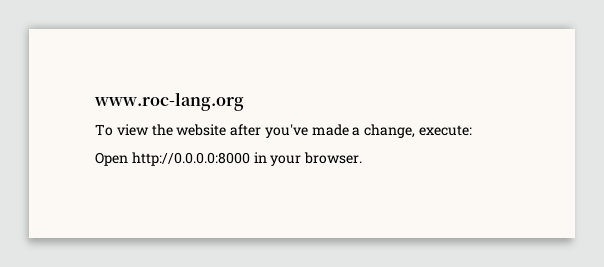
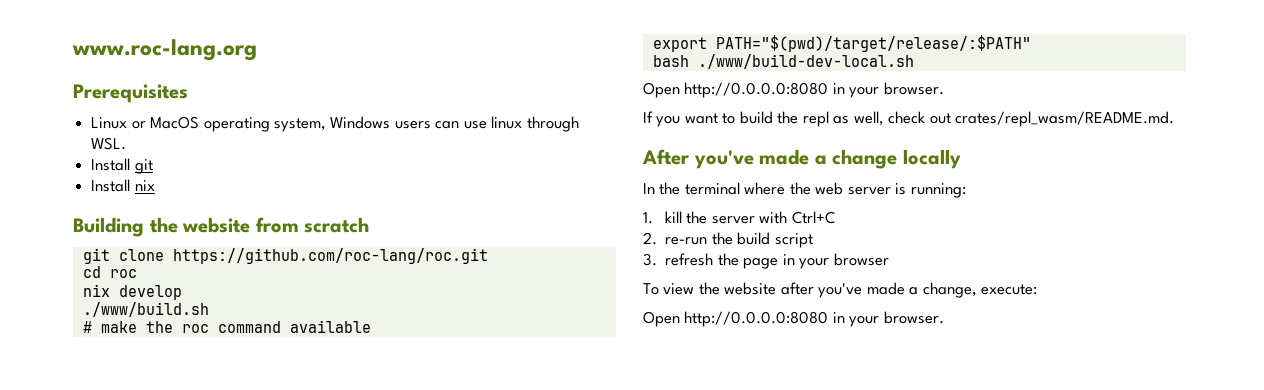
+ Prerequisites
+ Linux or MacOS operating system, Windows users can use linux through WSL.
+ Install git
+ Install nix
+ Building the website from scratch
+ git clone https://github.com/roc-lang/roc.git
+ cd roc
+ nix develop
+ ./www/build.sh
+ # make the roc command available
+ export PATH="$(pwd)/target/release/:$PATH"
+ bash ./www/build-dev-local.sh
+ Open http://0.0.0.0:8080 in your browser.
+ If you want to build the repl as well, check out crates/repl_wasm/README.md.
+ After you've made a change locally
+ In the terminal where the web server is running:
+ 1. kill the server with Ctrl+C
+ 2. re-run the build script
+ 3. refresh the page in your browser
  To view the website after you've made a change, execute:
- Open http://0.0.0.0:8000 in your browser.
+ Open http://0.0.0.0:8080 in your browser.

